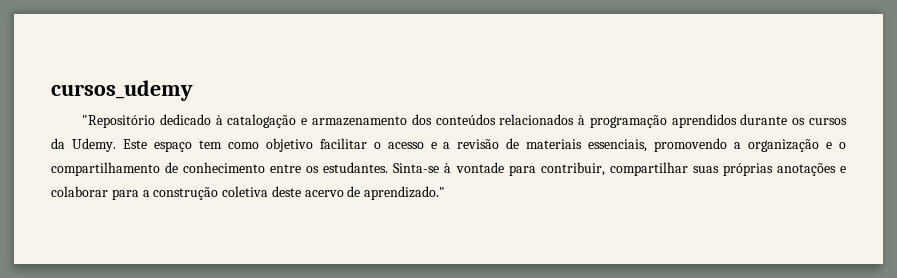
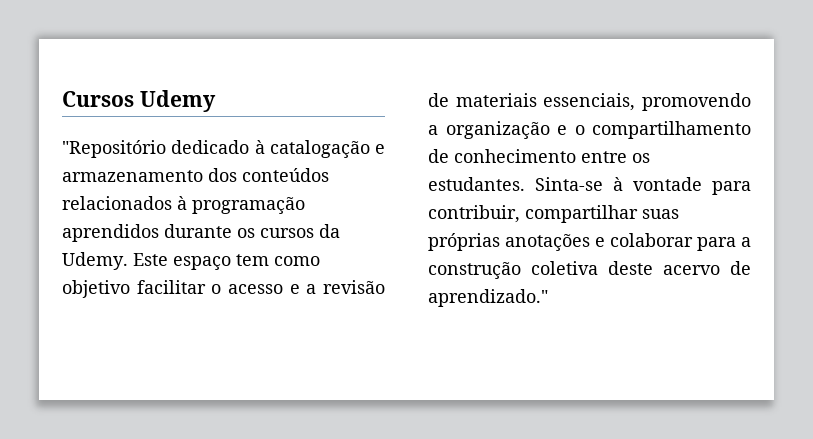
- cursos_udemy
+ Cursos Udemy

